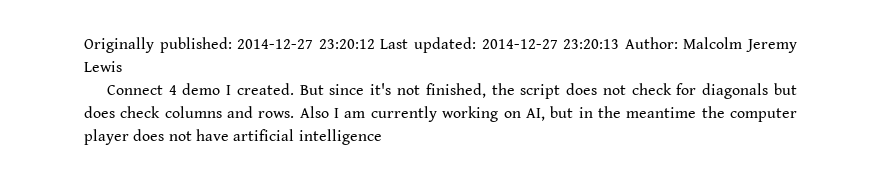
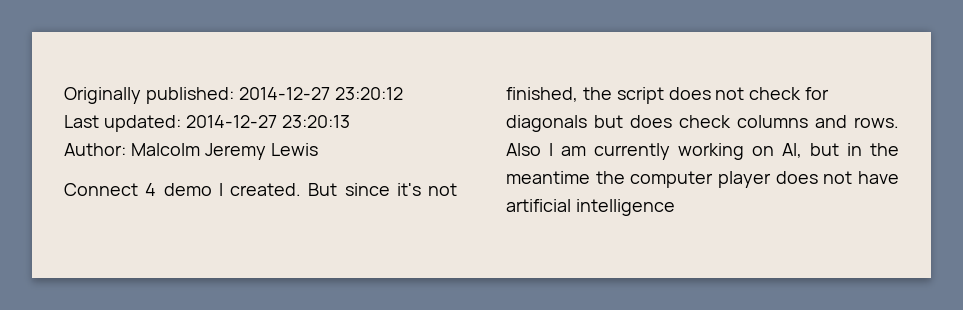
- Originally published: 2014-12-27 23:20:12 Last updated: 2014-12-27 23:20:13 Author: Malcolm Jeremy Lewis
+ Originally published: 2014-12-27 23:20:12
+ Last updated: 2014-12-27 23:20:13
+ Author: Malcolm Jeremy Lewis

